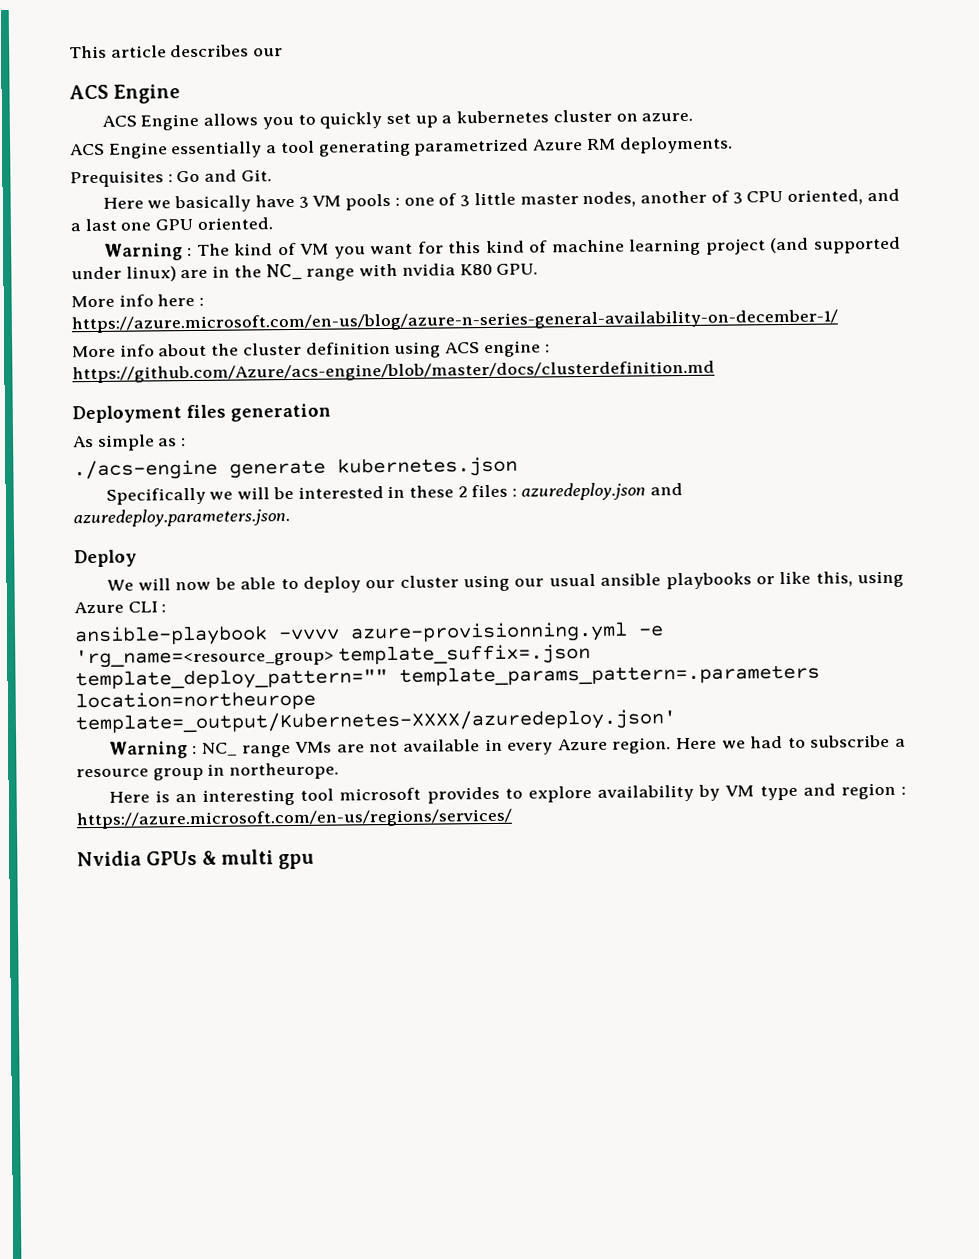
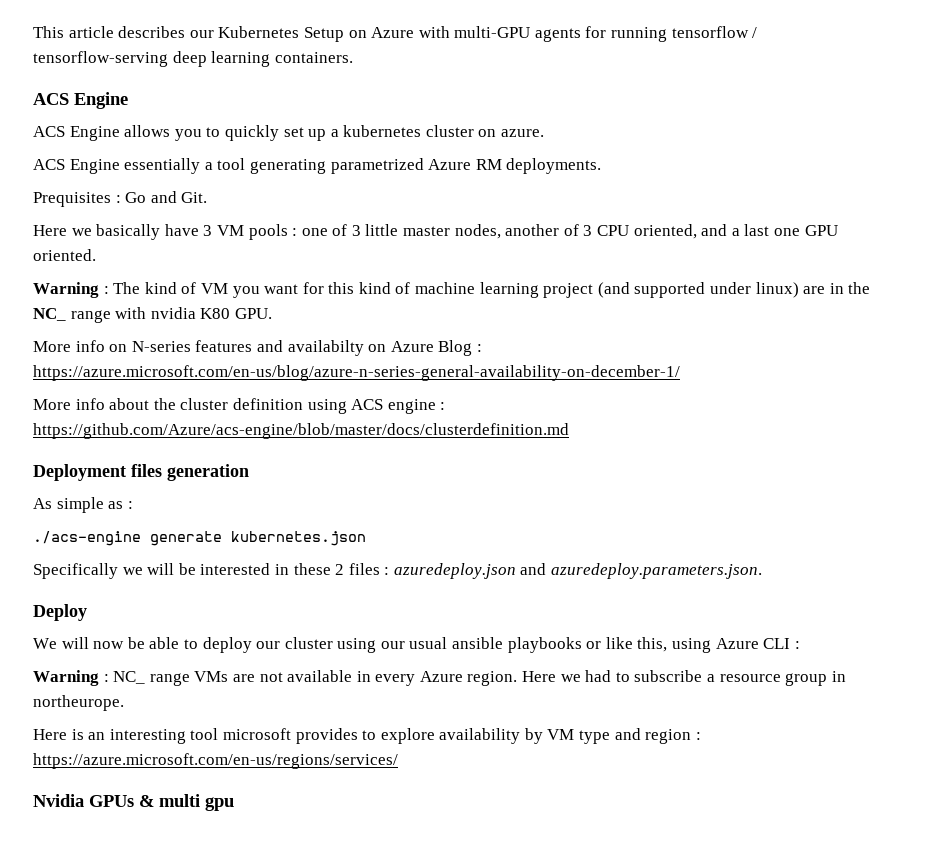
- This article describes our
+ This article describes our Kubernetes Setup on Azure with multi-GPU agents for running tensorflow / tensorflow-serving deep learning containers.
- More info here : https://azure.microsoft.com/en-us/blog/azure-n-series-general-availability-on-december-1/
+ More info on N-series features and availabilty on Azure Blog : https://azure.microsoft.com/en-us/blog/azure-n-series-general-availability-on-december-1/
- ansible-playbook -vvvv azure-provisionning.yml -e 'rg_name=<resource_group> template_suffix=.json template_deploy_pattern="" template_params_pattern=.parameters location=northeurope template=_output/Kubernetes-XXXX/azuredeploy.json'

